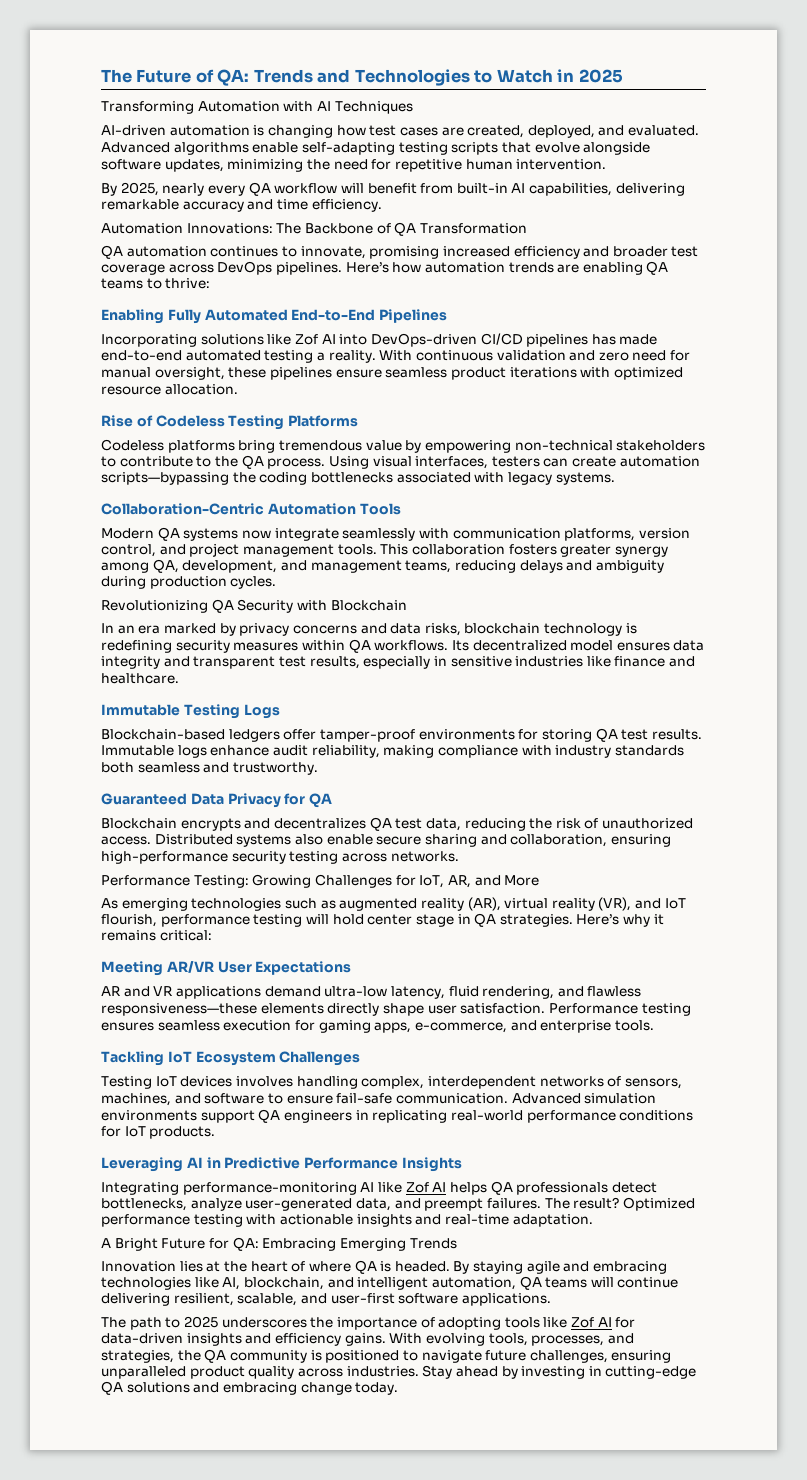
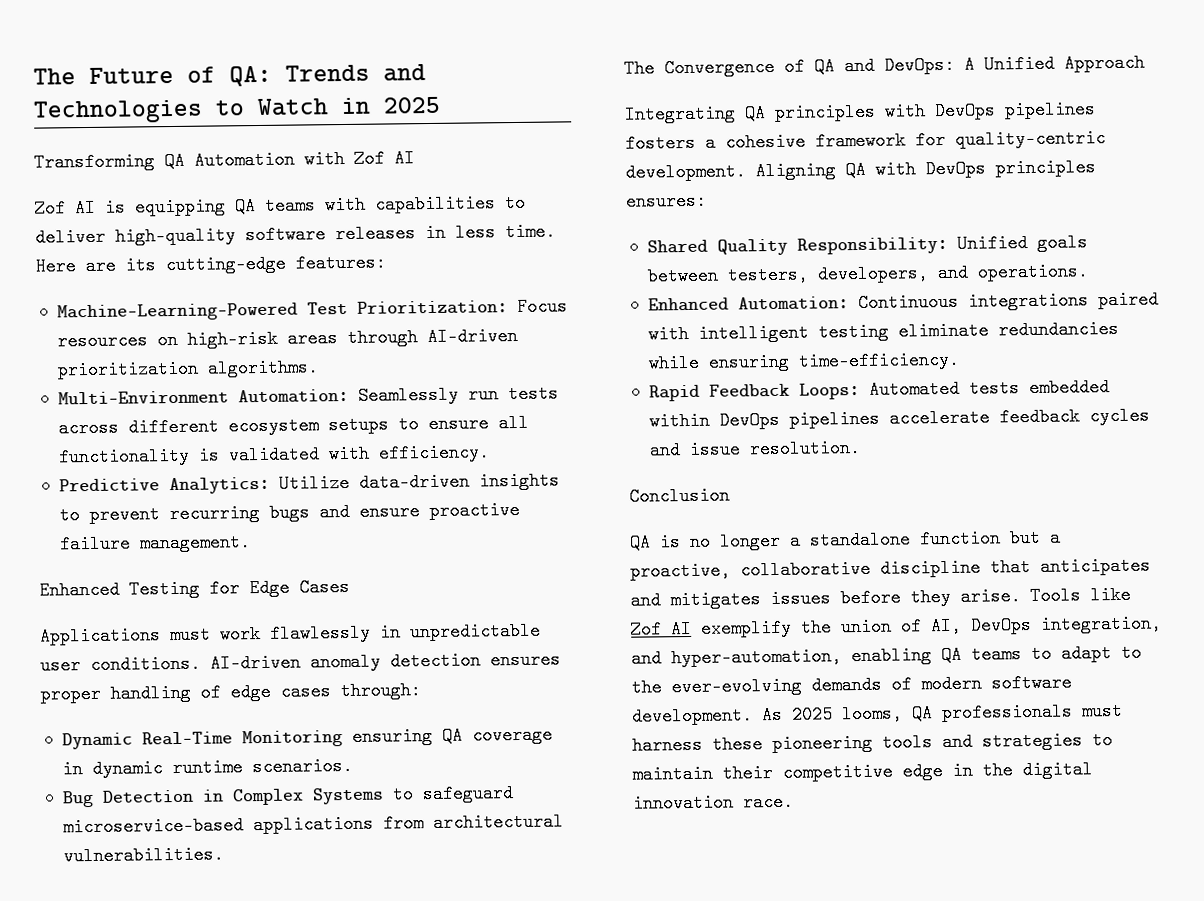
- Transforming Automation with AI Techniques
- AI-driven automation is changing how test cases are created, deployed, and evaluated. Advanced algorithms enable self-adapting testing scripts that evolve alongside software updates, minimizing the need for repetitive human intervention.
- By 2025, nearly every QA workflow will benefit from built-in AI capabilities, delivering remarkable accuracy and time efficiency.
- Automation Innovations: The Backbone of QA Transformation
- QA automation continues to innovate, promising increased efficiency and broader test coverage across DevOps pipelines. Here’s how automation trends are enabling QA teams to thrive:
- Enabling Fully Automated End-to-End Pipelines
- Incorporating solutions like Zof AI into DevOps-driven CI/CD pipelines has made end-to-end automated testing a reality. With continuous validation and zero need for manual oversight, these pipelines ensure seamless product iterations with optimized resource allocation.
- Rise of Codeless Testing Platforms
- Codeless platforms bring tremendous value by empowering non-technical stakeholders to contribute to the QA process. Using visual interfaces, testers can create automation scripts—bypassing the coding bottlenecks associated with legacy systems.
- Collaboration-Centric Automation Tools
- Modern QA systems now integrate seamlessly with communication platforms, version control, and project management tools. This collaboration fosters greater synergy among QA, development, and management teams, reducing delays and ambiguity during production cycles.
- Revolutionizing QA Security with Blockchain
- In an era marked by privacy concerns and data risks, blockchain technology is redefining security measures within QA workflows. Its decentralized model ensures data integrity and transparent test results, especially in sensitive industries like finance and healthcare.
- Immutable Testing Logs
- Blockchain-based ledgers offer tamper-proof environments for storing QA test results. Immutable logs enhance audit reliability, making compliance with industry standards both seamless and trustworthy.
- Guaranteed Data Privacy for QA
- Blockchain encrypts and decentralizes QA test data, reducing the risk of unauthorized access. Distributed systems also enable secure sharing and collaboration, ensuring high-performance security testing across networks.
- Performance Testing: Growing Challenges for IoT, AR, and More
- As emerging technologies such as augmented reality (AR), virtual reality (VR), and IoT flourish, performance testing will hold center stage in QA strategies. Here’s why it remains critical:
- Meeting AR/VR User Expectations
- AR and VR applications demand ultra-low latency, fluid rendering, and flawless responsiveness—these elements directly shape user satisfaction. Performance testing ensures seamless execution for gaming apps, e-commerce, and enterprise tools.
- Tackling IoT Ecosystem Challenges
- Testing IoT devices involves handling complex, interdependent networks of sensors, machines, and software to ensure fail-safe communication. Advanced simulation environments support QA engineers in replicating real-world performance conditions for IoT products.
- Leveraging AI in Predictive Performance Insights
- Integrating performance-monitoring AI like Zof AI helps QA professionals detect bottlenecks, analyze user-generated data, and preempt failures. The result? Optimized performance testing with actionable insights and real-time adaptation.
- A Bright Future for QA: Embracing Emerging Trends
- Innovation lies at the heart of where QA is headed. By staying agile and embracing technologies like AI, blockchain, and intelligent automation, QA teams will continue delivering resilient, scalable, and user-first software applications.
- The path to 2025 underscores the importance of adopting tools like Zof AI for data-driven insights and efficiency gains. With evolving tools, processes, and strategies, the QA community is positioned to navigate future challenges, ensuring unparalleled product quality across industries. Stay ahead by investing in cutting-edge QA solutions and embracing change today.
+ Transforming QA Automation with Zof AI
+ Zof AI is equipping QA teams with capabilities to deliver high-quality software releases in less time. Here are its cutting-edge features:
+ Machine-Learning-Powered Test Prioritization: Focus resources on high-risk areas through AI-driven prioritization algorithms.
+ Multi-Environment Automation: Seamlessly run tests across different ecosystem setups to ensure all functionality is validated with efficiency.
+ Predictive Analytics: Utilize data-driven insights to prevent recurring bugs and ensure proactive failure management.
+ Enhanced Testing for Edge Cases
+ Applications must work flawlessly in unpredictable user conditions. AI-driven anomaly detection ensures proper handling of edge cases through:
+ Dynamic Real-Time Monitoring ensuring QA coverage in dynamic runtime scenarios.
+ Bug Detection in Complex Systems to safeguard microservice-based applications from architectural vulnerabilities.
+ The Convergence of QA and DevOps: A Unified Approach
+ Integrating QA principles with DevOps pipelines fosters a cohesive framework for quality-centric development. Aligning QA with DevOps principles ensures:
+ Shared Quality Responsibility: Unified goals between testers, developers, and operations.
+ Enhanced Automation: Continuous integrations paired with intelligent testing eliminate redundancies while ensuring time-efficiency.
+ Rapid Feedback Loops: Automated tests embedded within DevOps pipelines accelerate feedback cycles and issue resolution.
+ Conclusion
+ QA is no longer a standalone function but a proactive, collaborative discipline that anticipates and mitigates issues before they arise. Tools like Zof AI exemplify the union of AI, DevOps integration, and hyper-automation, enabling QA teams to adapt to the ever-evolving demands of modern software development. As 2025 looms, QA professionals must harness these pioneering tools and strategies to maintain their competitive edge in the digital innovation race.

